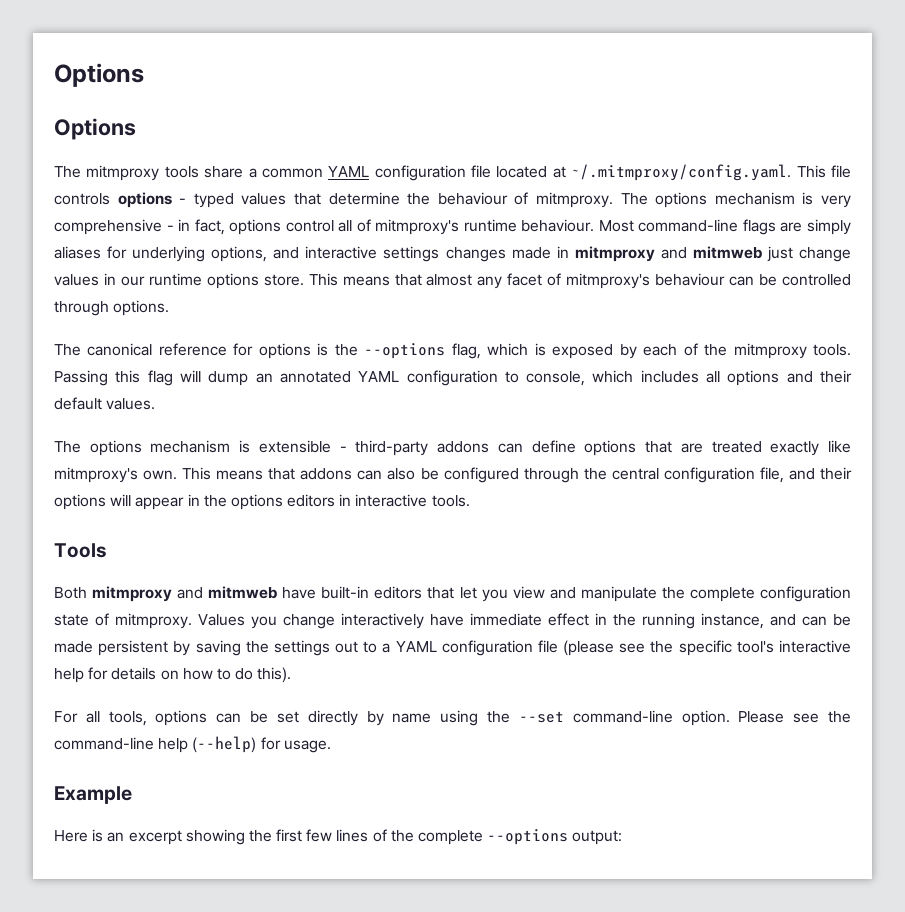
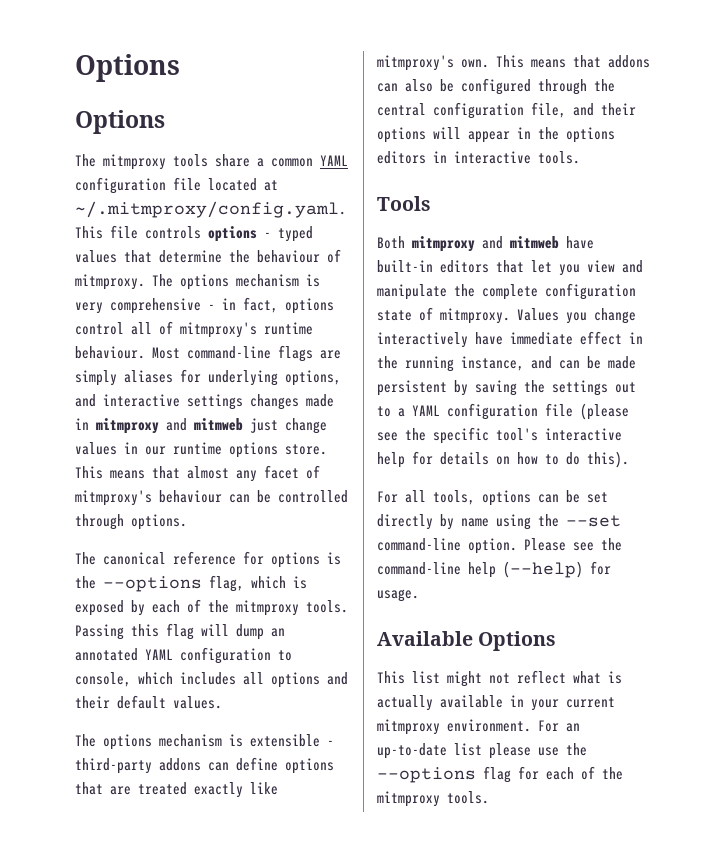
- Example
- Here is an excerpt showing the first few lines of the complete --options output:
+ Available Options
+ This list might not reflect what is actually available in your current mitmproxy environment. For an up-to-date list please use the --options flag for each of the mitmproxy tools.

